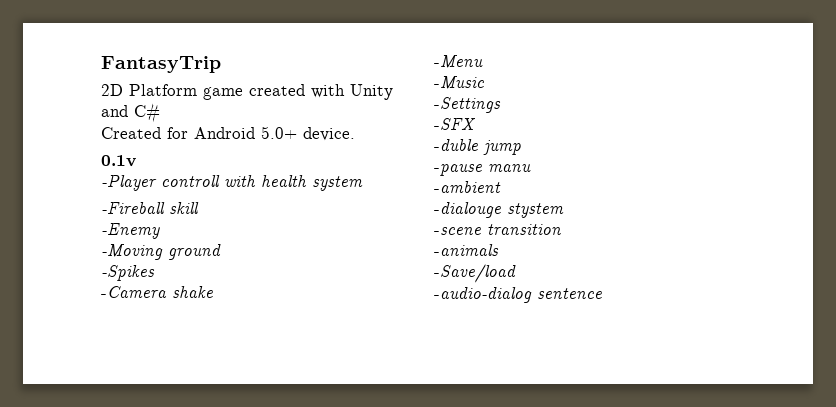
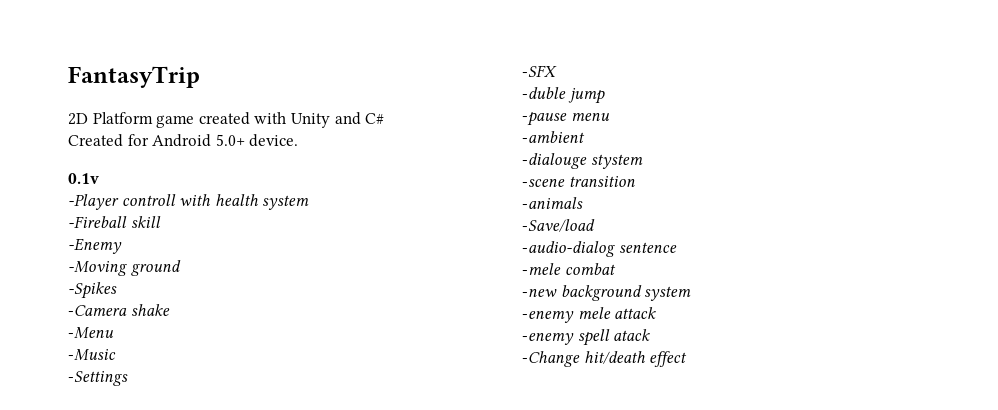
- -pause manu
+ -pause menu
+ -mele combat
+ -new background system
+ -enemy mele attack
+ -enemy spell atack
+ -Change hit/death effect

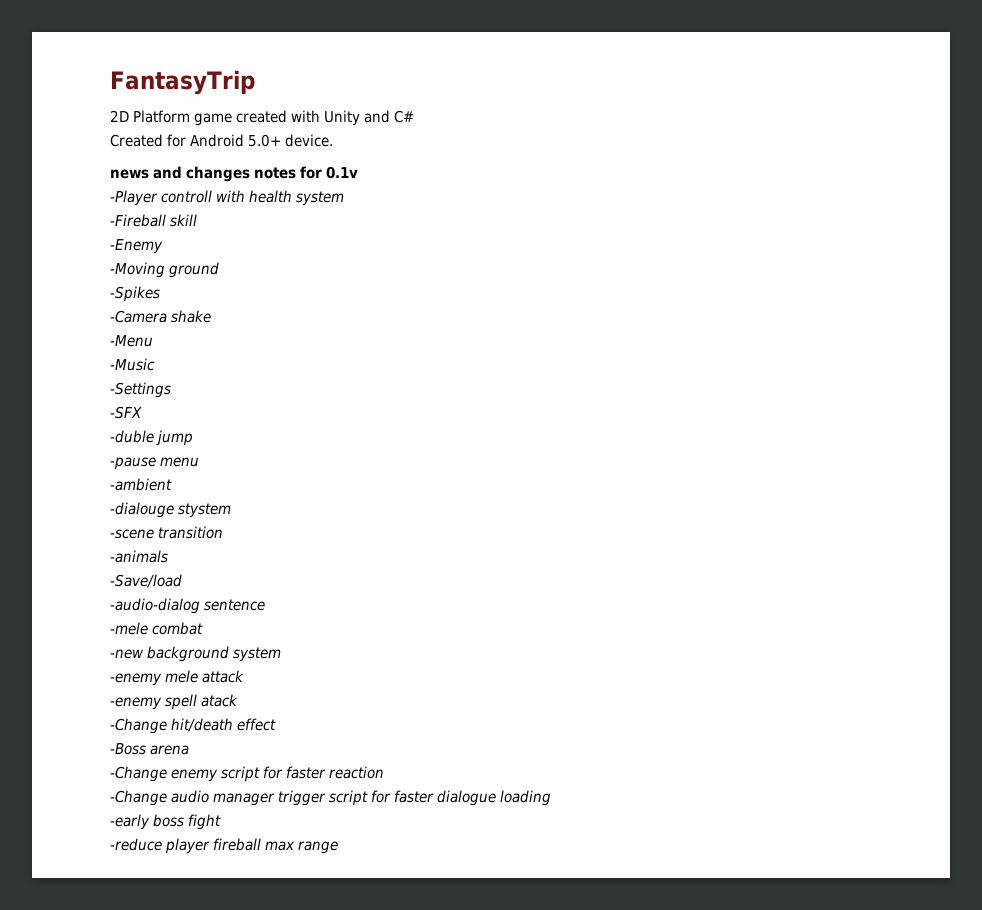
- 0.1v
+ news and changes notes for 0.1v
+ -Boss arena
+ -Change enemy script for faster reaction
+ -Change audio manager trigger script for faster dialogue loading
+ -early boss fight
+ -reduce player fireball max range

